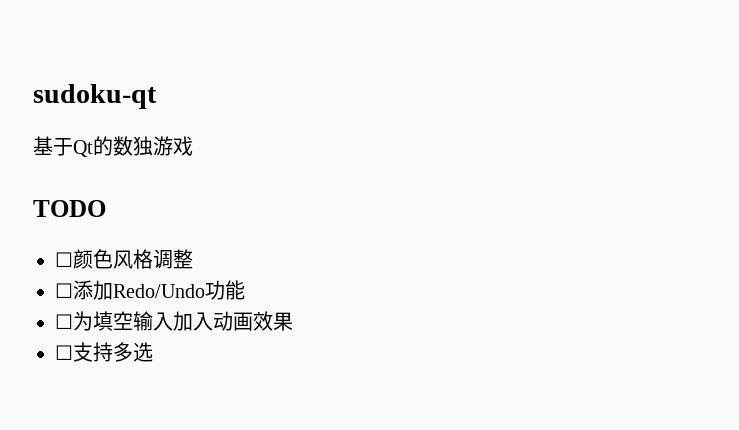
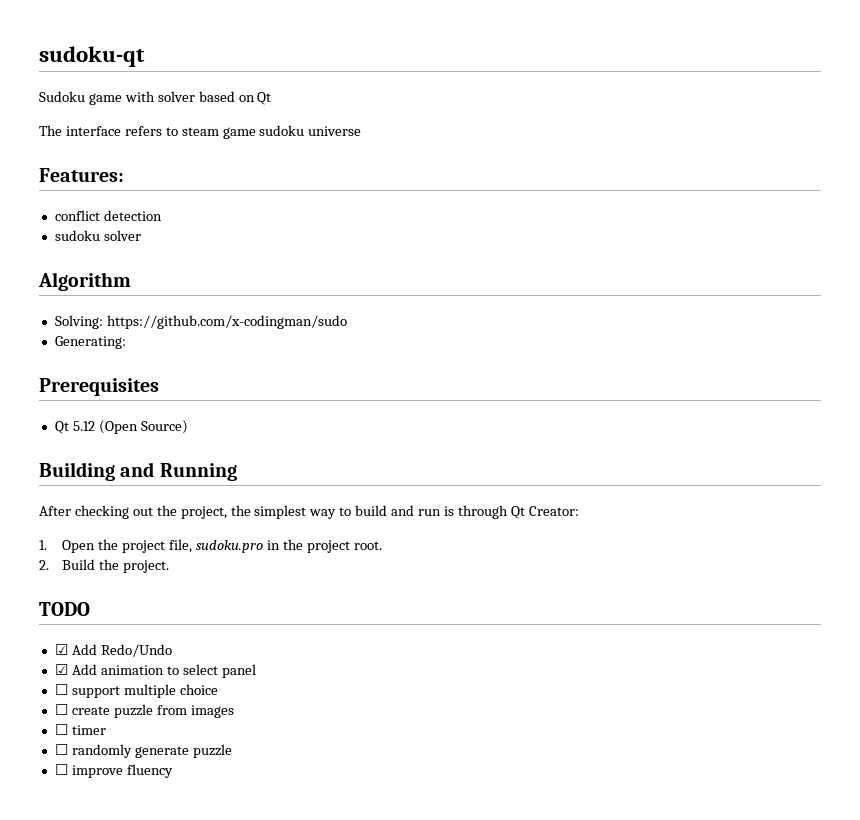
- 基于Qt的数独游戏
+ Sudoku game with solver based on Qt
+ The interface refers to steam game sudoku universe
+ Features:
+ conflict detection
+ sudoku solver
+ Algorithm
+ Solving: https://github.com/x-codingman/sudo
+ Generating:
+ Prerequisites
+ Qt 5.12 (Open Source)
+ Building and Running
+ After checking out the project, the simplest way to build and run is through Qt Creator:
+ 1. Open the project file, sudoku.pro in the project root.
+ 2. Build the project.
  TODO
- ☐颜色风格调整
- ☐添加Redo/Undo功能
- ☐为填空输入加入动画效果
- ☐支持多选
+ ☑ Add Redo/Undo
+ ☑ Add animation to select panel
+ ☐ support multiple choice
+ ☐ create puzzle from images
+ ☐ timer
+ ☐ randomly generate puzzle
+ ☐ improve fluency

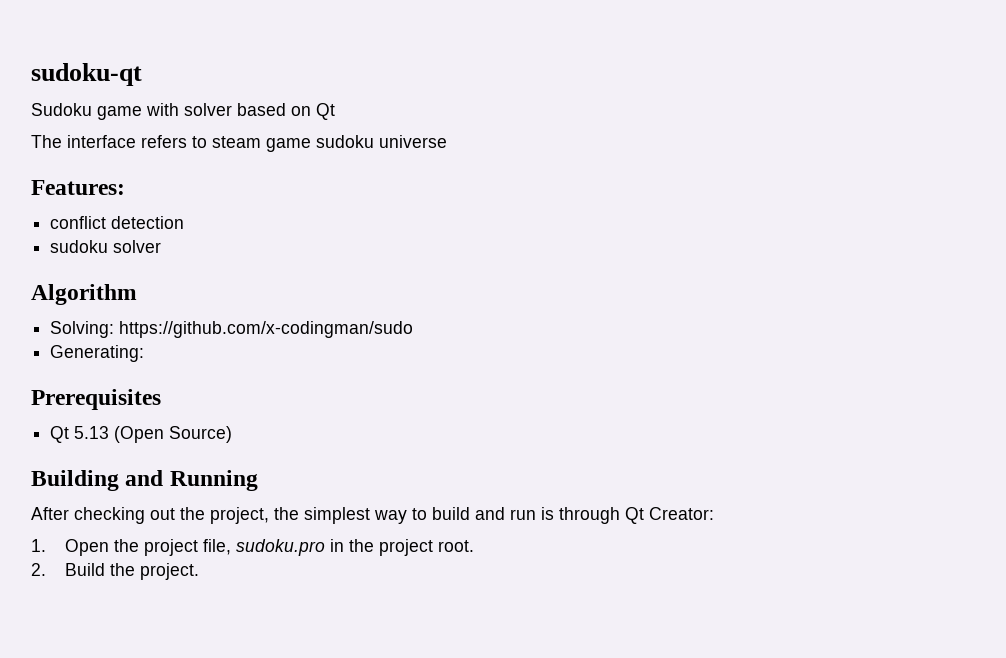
- Qt 5.12 (Open Source)
+ Qt 5.13 (Open Source)
- TODO
- ☑ Add Redo/Undo
- ☑ Add animation to select panel
- ☐ support multiple choice
- ☐ create puzzle from images
- ☐ timer
- ☐ randomly generate puzzle
- ☐ improve fluency

